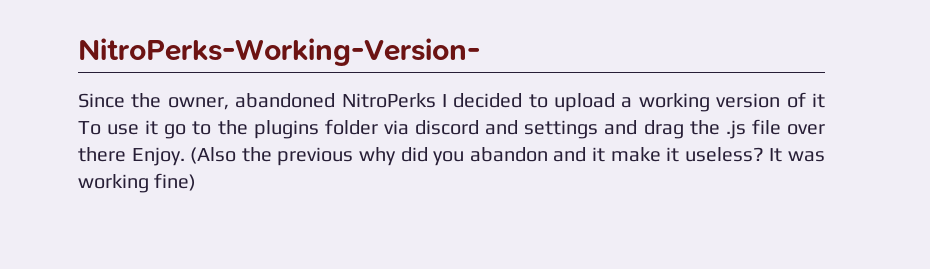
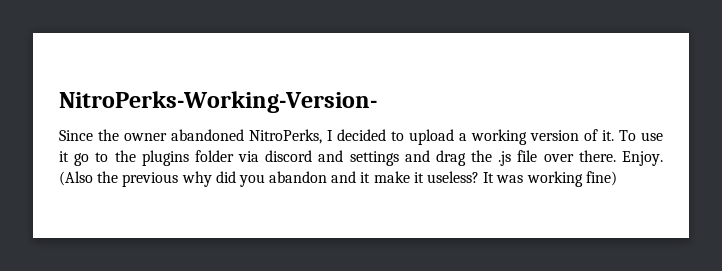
- Since the owner, abandoned NitroPerks I decided to upload a working version of it To use it go to the plugins folder via discord and settings and drag the .js file over there Enjoy.
+ Since the owner abandoned NitroPerks, I decided to upload a working version of it. To use it go to the plugins folder via discord and settings and drag the .js file over there. Enjoy.

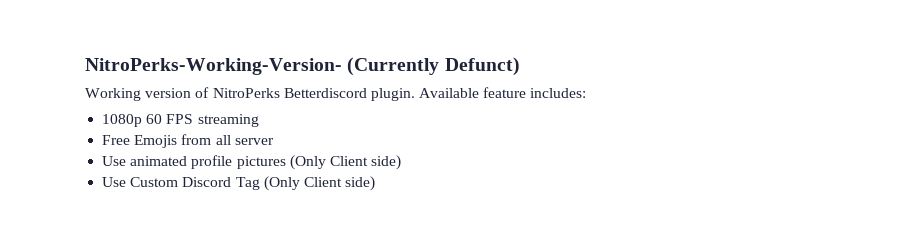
- NitroPerks-Working-Version-
- Since the owner abandoned NitroPerks, I decided to upload a working version of it. To use it go to the plugins folder via discord and settings and drag the .js file over there. Enjoy. (Also the previous why did you abandon and it make it useless? It was working fine)
+ NitroPerks-Working-Version- (Currently Defunct)
+ Working version of NitroPerks Betterdiscord plugin. Available feature includes:
+ 1080p 60 FPS streaming
+ Free Emojis from all server
+ Use animated profile pictures (Only Client side)
+ Use Custom Discord Tag (Only Client side)

